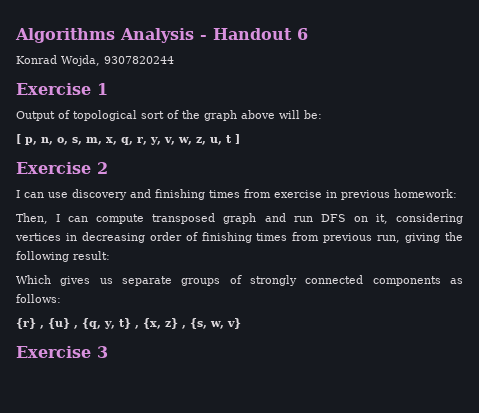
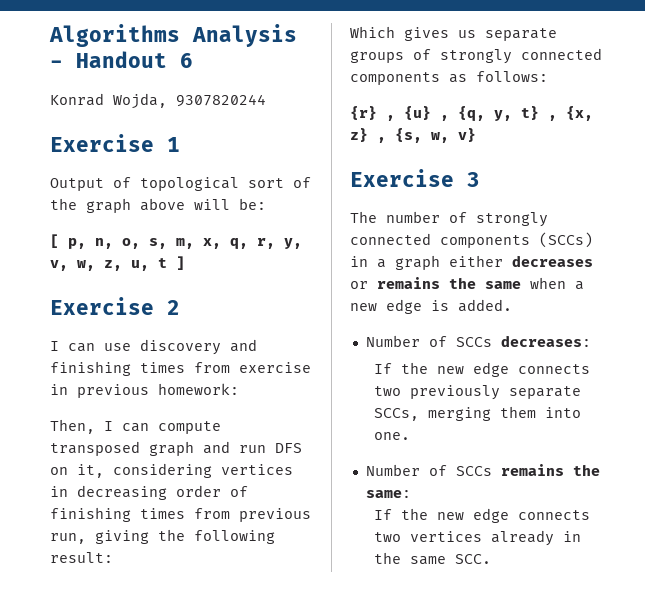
+ The number of strongly connected components (SCCs) in a graph either decreases or remains the same when a new edge is added.
+ Number of SCCs decreases:
+ If the new edge connects two previously separate SCCs, merging them into one.
+ Number of SCCs remains the same:
+ If the new edge connects two vertices already in the same SCC.

